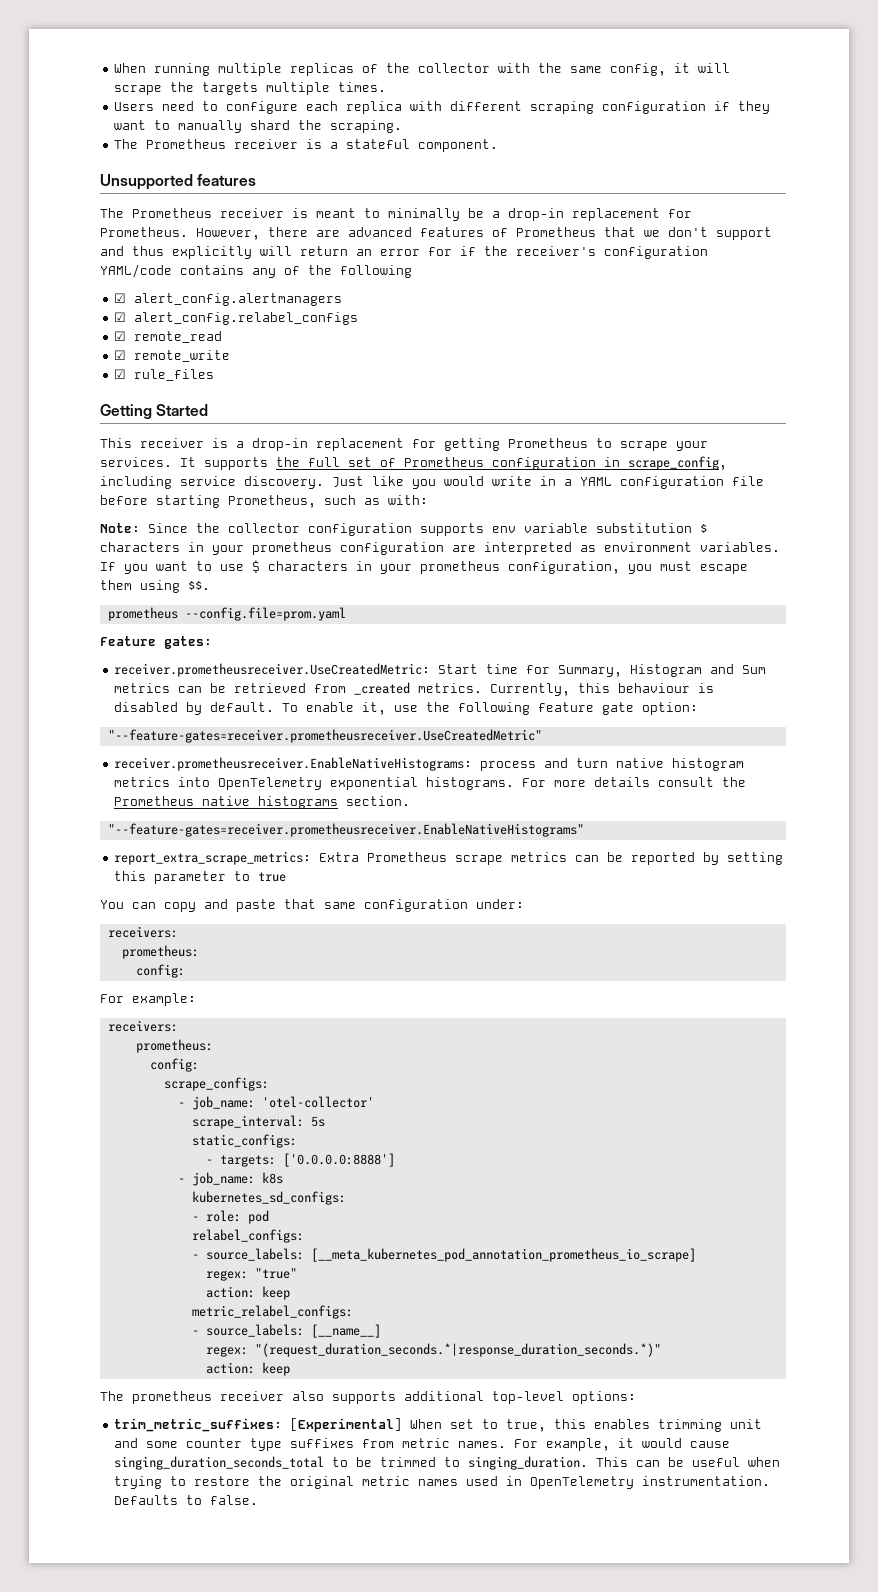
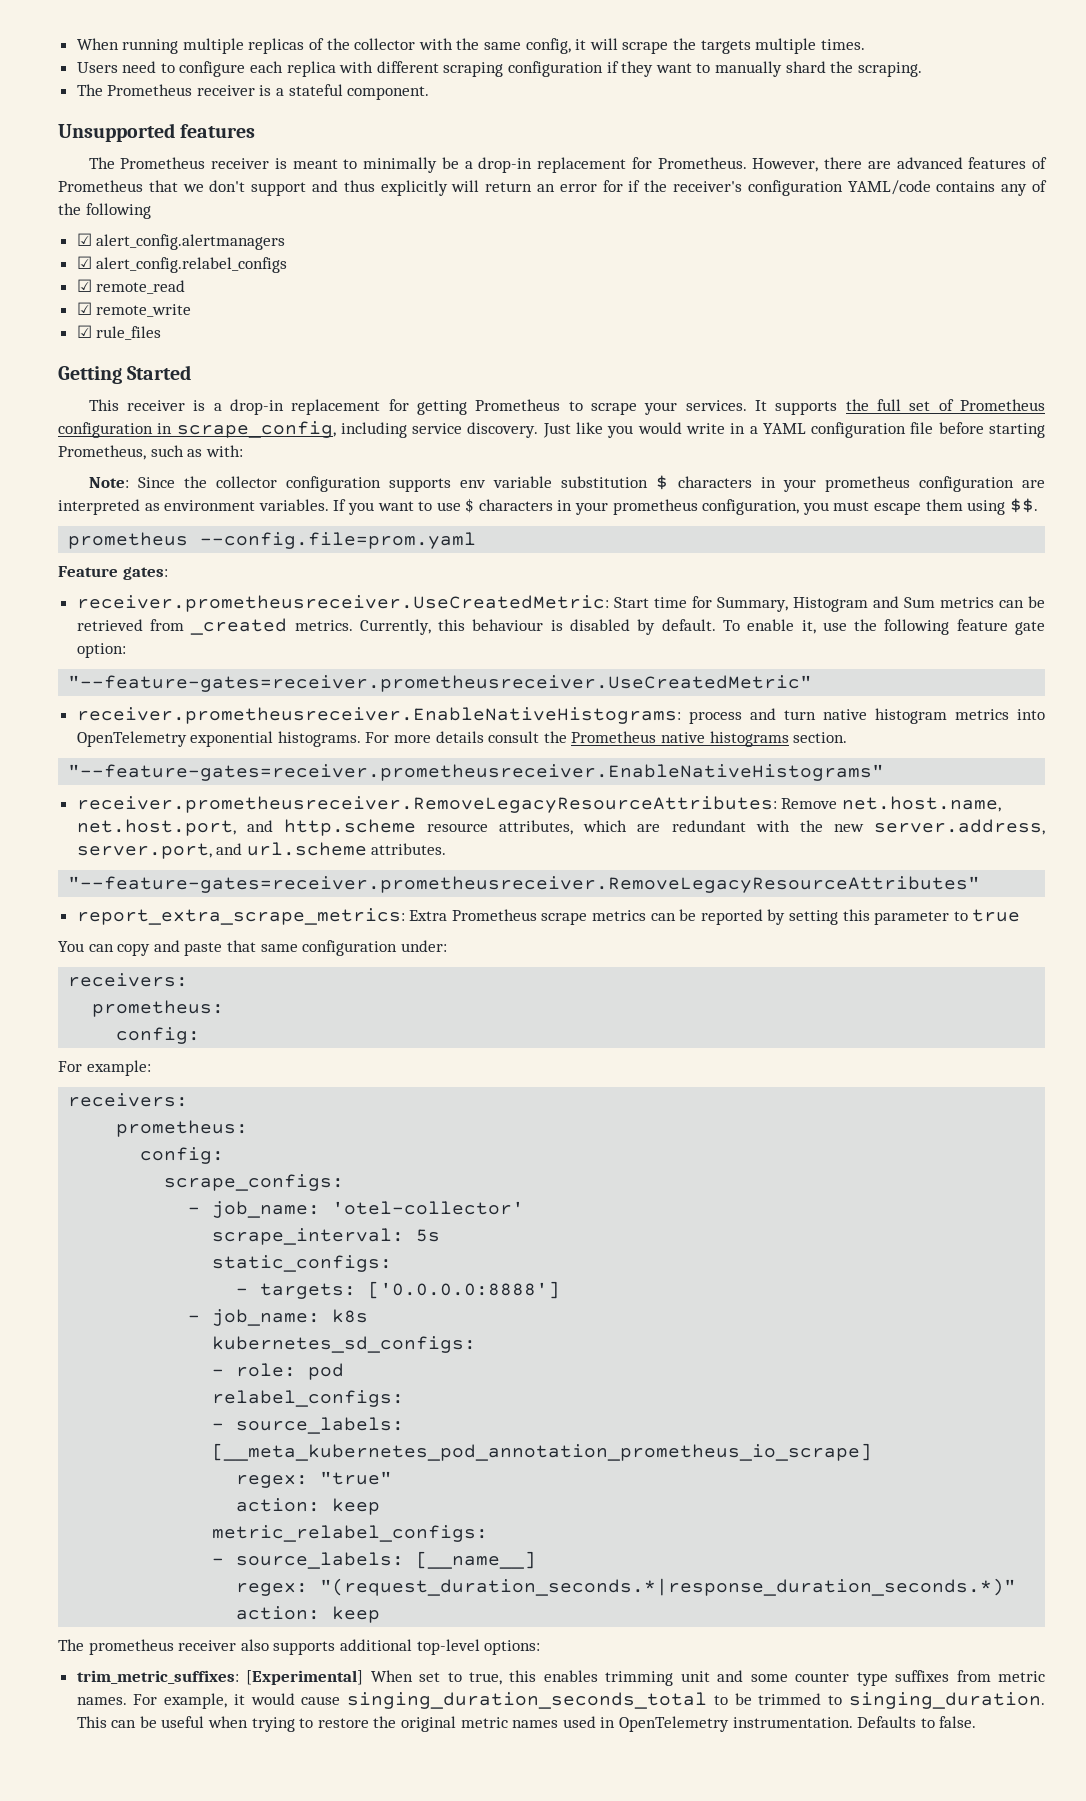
+ receiver.prometheusreceiver.RemoveLegacyResourceAttributes: Remove net.host.name, net.host.port, and http.scheme resource attributes, which are redundant with the new server.address, server.port, and url.scheme attributes.
+ "--feature-gates=receiver.prometheusreceiver.RemoveLegacyResourceAttributes"

